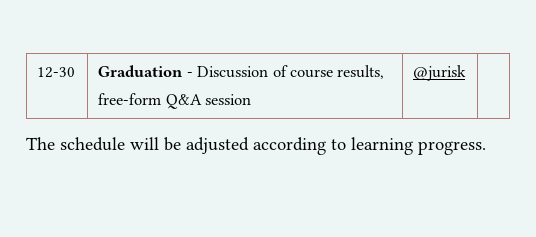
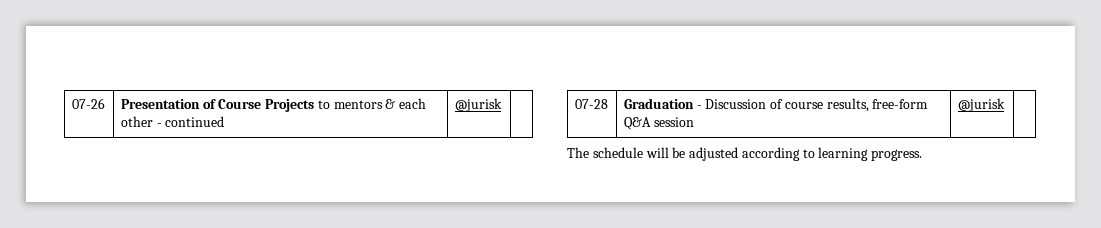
- 12-30 | Graduation - Discussion of course results, free-form Q&A session | @jurisk |
+ 07-26 | Presentation of Course Projects to mentors & each other - continued | @jurisk |
+ 07-28 | Graduation - Discussion of course results, free-form Q&A session | @jurisk |

